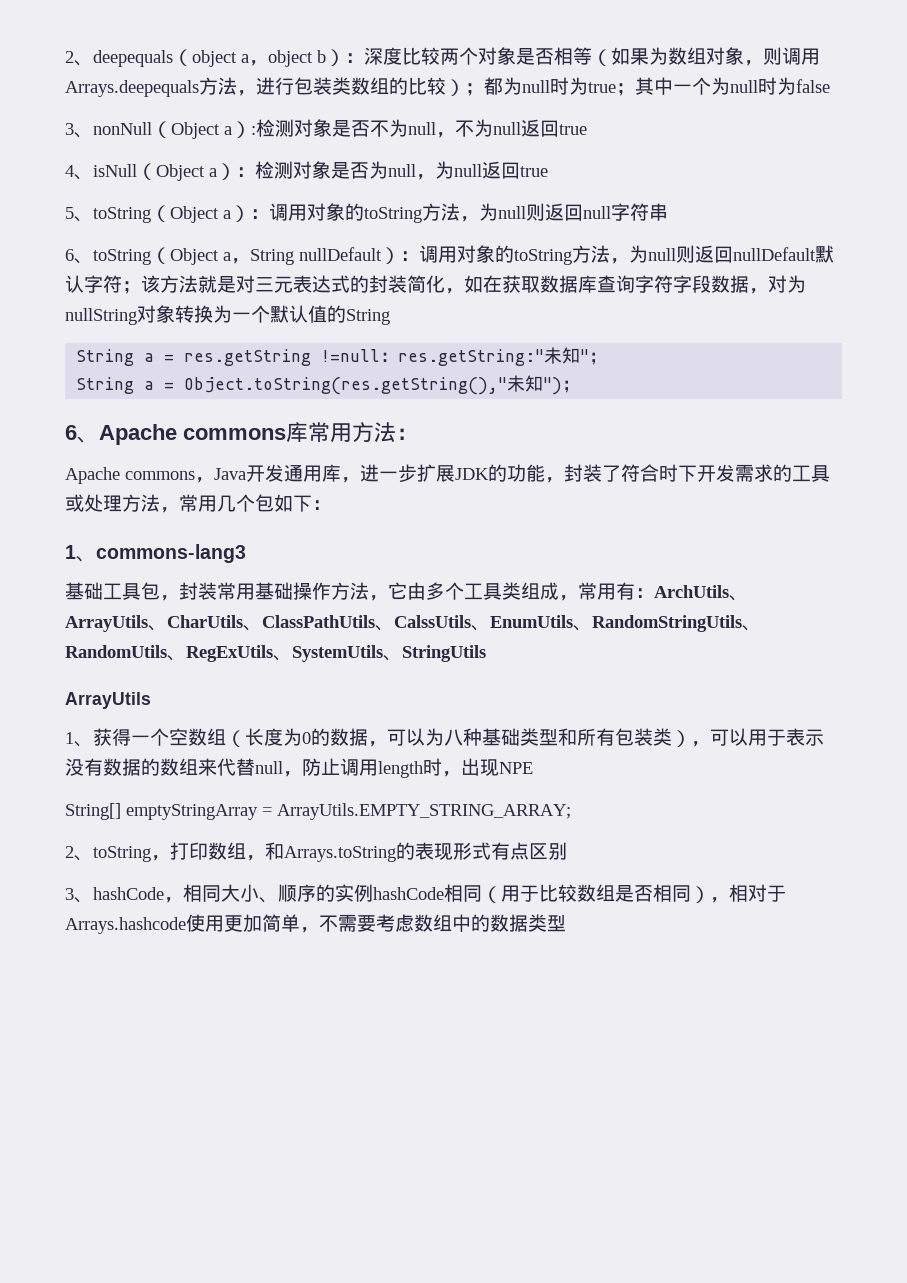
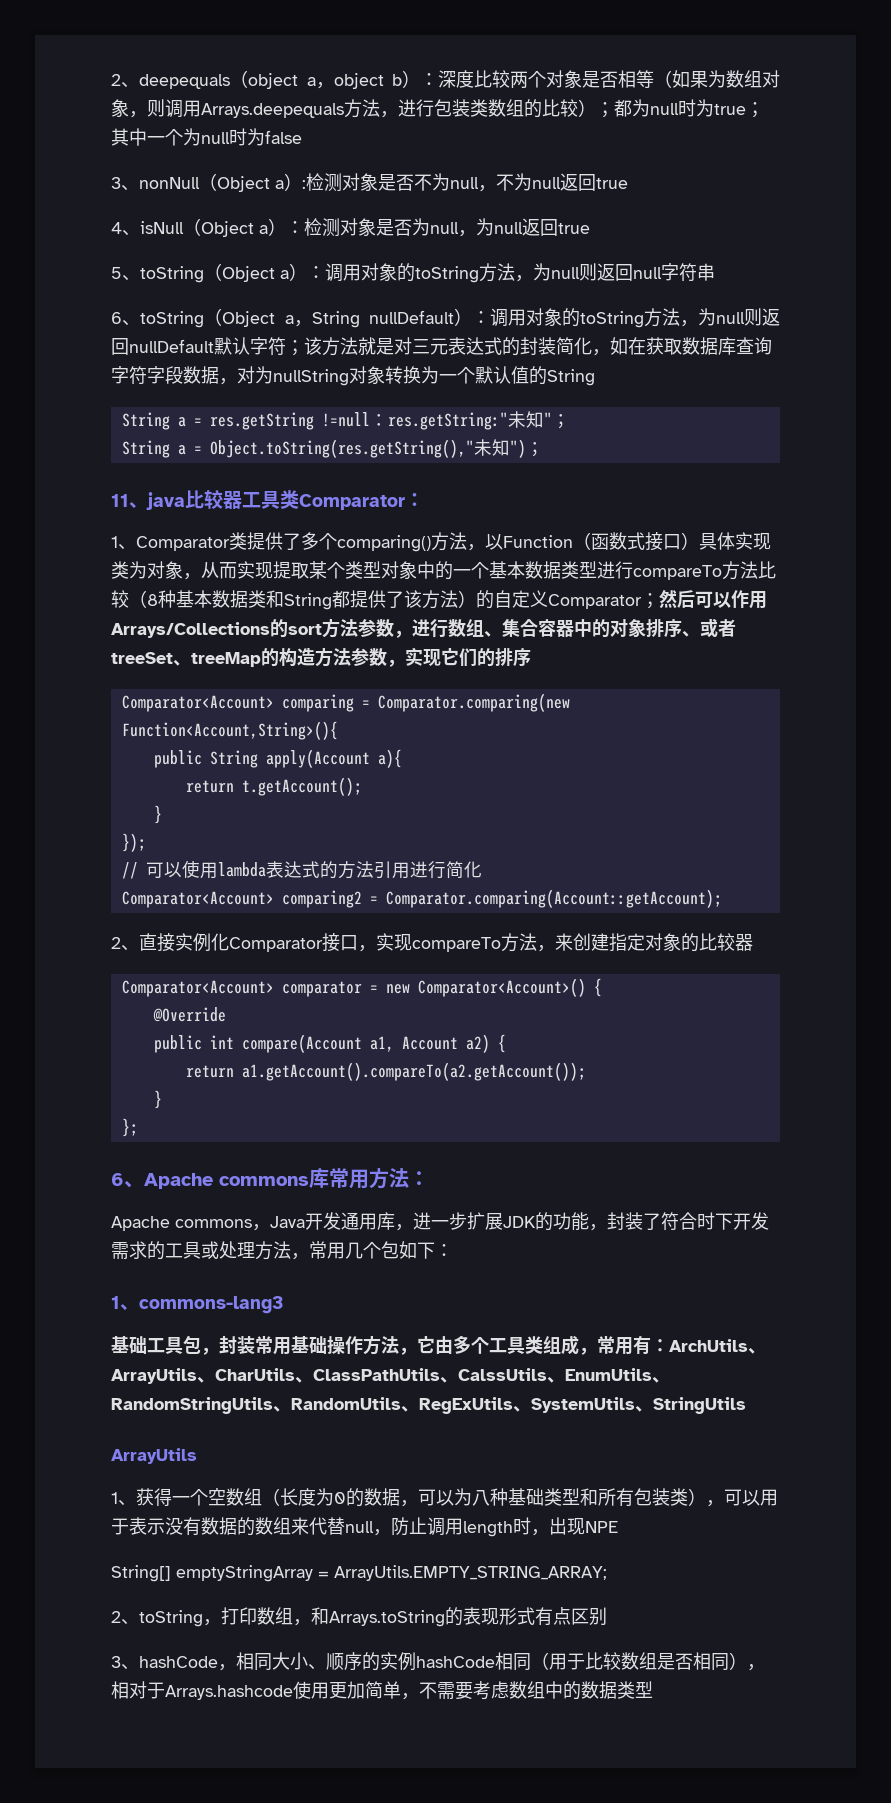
+ 11、java比较器工具类Comparator：
+ 1、Comparator类提供了多个comparing()方法，以Function（函数式接口）具体实现类为对象，从而实现提取某个类型对象中的一个基本数据类型进行compareTo方法比较（8种基本数据类和String都提供了该方法）的自定义Comparator；然后可以作用Arrays/Collections的sort方法参数，进行数组、集合容器中的对象排序、或者treeSet、treeMap的构造方法参数，实现它们的排序
+ Comparator<Account> comparing = Comparator.comparing(new Function<Account,String>(){
+ public String apply(Account a){
+ return t.getAccount();
+ }
+ });
+ // 可以使用lambda表达式的方法引用进行简化
+ Comparator<Account> comparing2 = Comparator.comparing(Account::getAccount);
+ 2、直接实例化Comparator接口，实现compareTo方法，来创建指定对象的比较器
+ Comparator<Account> comparator = new Comparator<Account>() {
+ @Override
+ public int compare(Account a1, Account a2) {
+ return a1.getAccount().compareTo(a2.getAccount());
+ }
+ };

